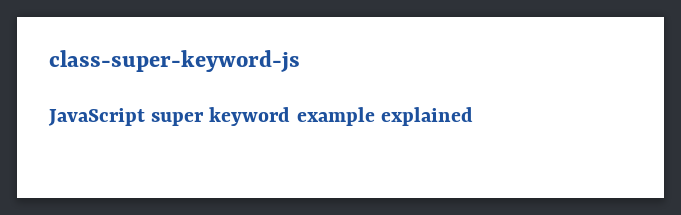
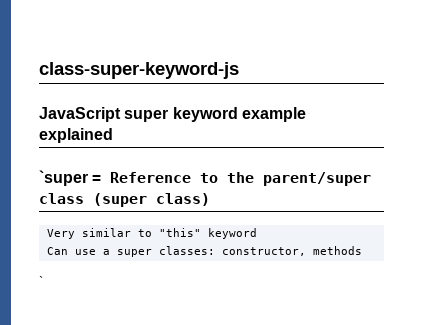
+ `super = Reference to the parent/super class (super class)
+ Very similar to "this" keyword
+ Can use a super classes: constructor, methods
+ `

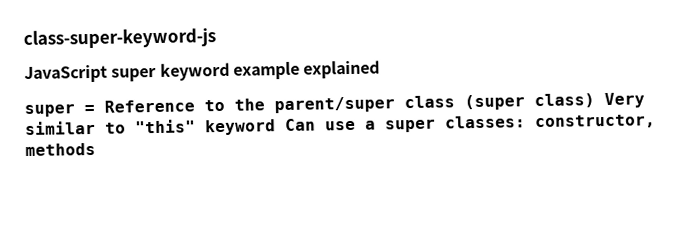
- `super = Reference to the parent/super class (super class)
- Very similar to "this" keyword
- Can use a super classes: constructor, methods
+ super = Reference to the parent/super class (super class) Very similar to "this" keyword Can use a super classes: constructor, methods
- `

